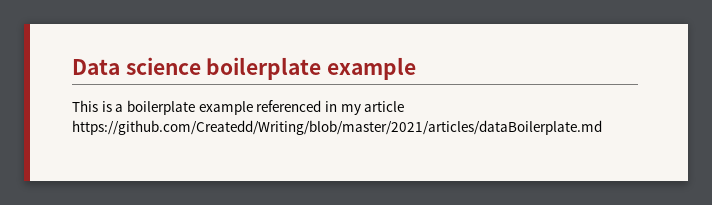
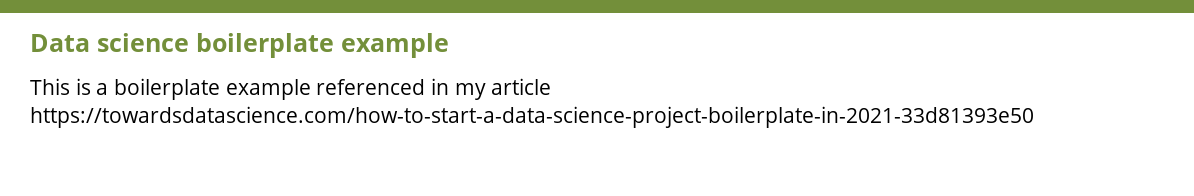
- This is a boilerplate example referenced in my article https://github.com/Createdd/Writing/blob/master/2021/articles/dataBoilerplate.md
+ This is a boilerplate example referenced in my article https://towardsdatascience.com/how-to-start-a-data-science-project-boilerplate-in-2021-33d81393e50

